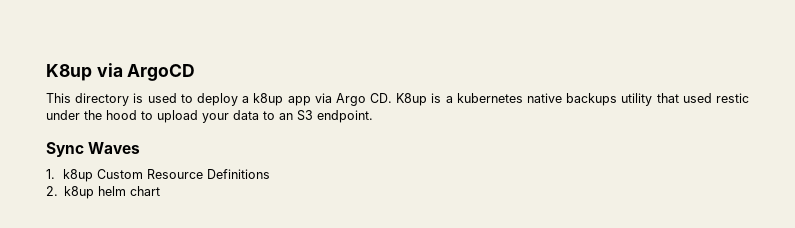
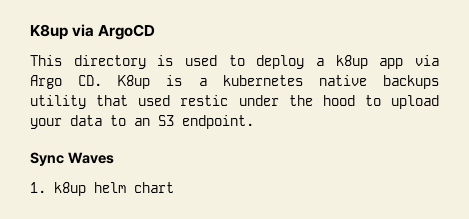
- 1. k8up Custom Resource Definitions
- 2. k8up helm chart
+ 1. k8up helm chart

